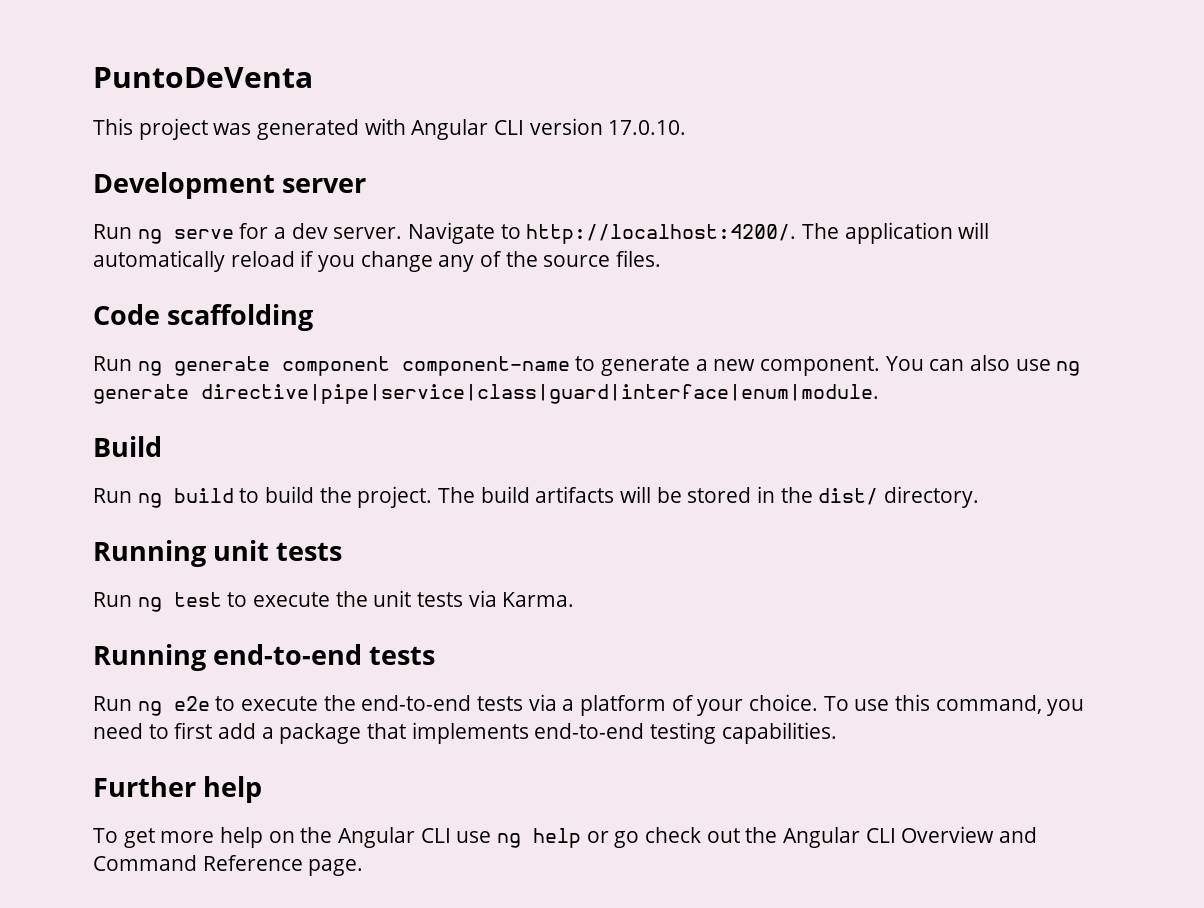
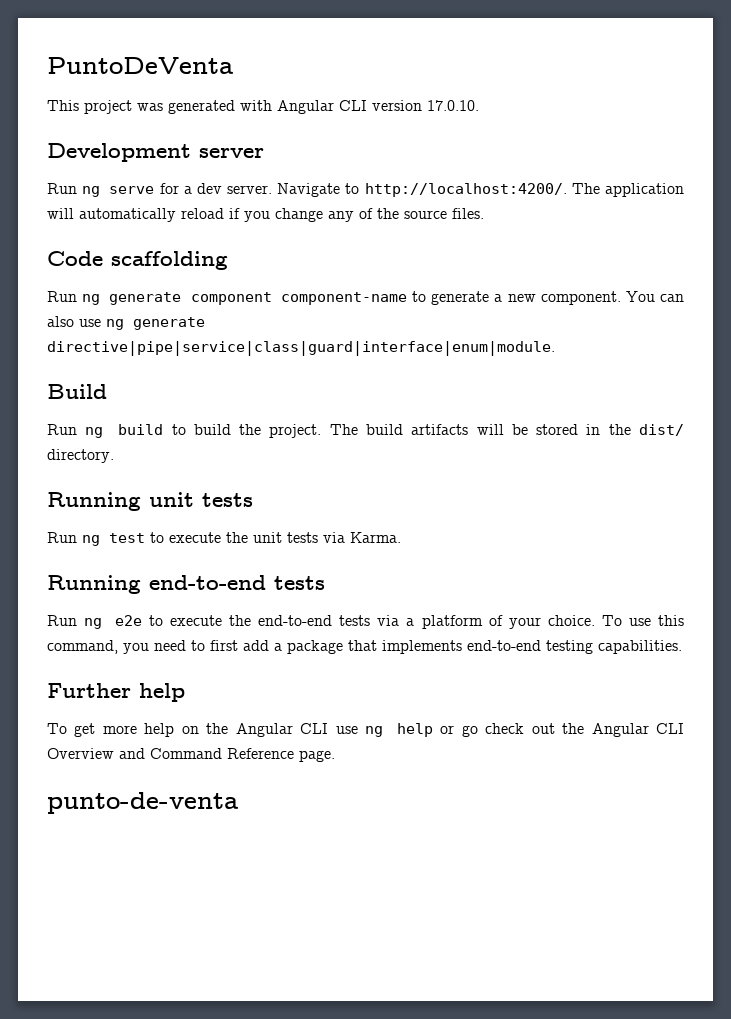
+ punto-de-venta

